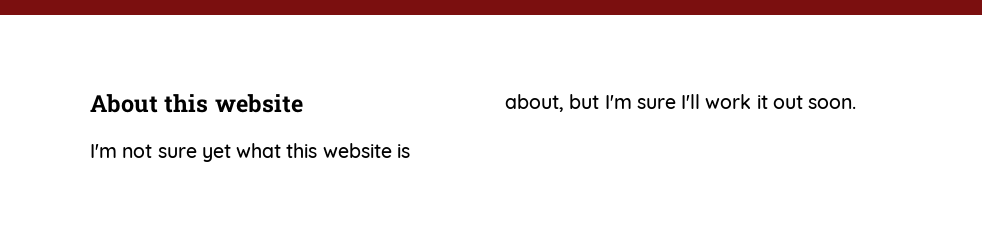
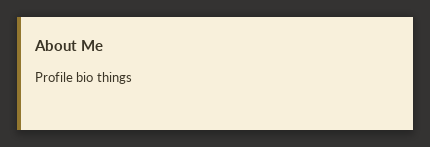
- About this website
- I'm not sure yet what this website is about, but I'm sure I'll work it out soon.
+ About Me
+ Profile bio things

